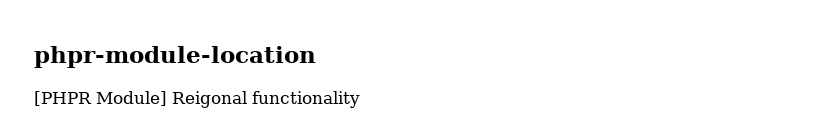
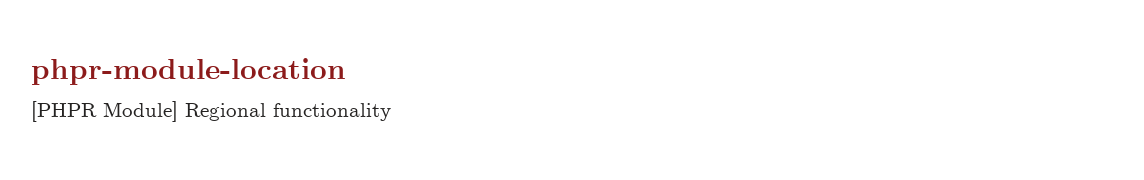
- [PHPR Module] Reigonal functionality
+ [PHPR Module] Regional functionality

